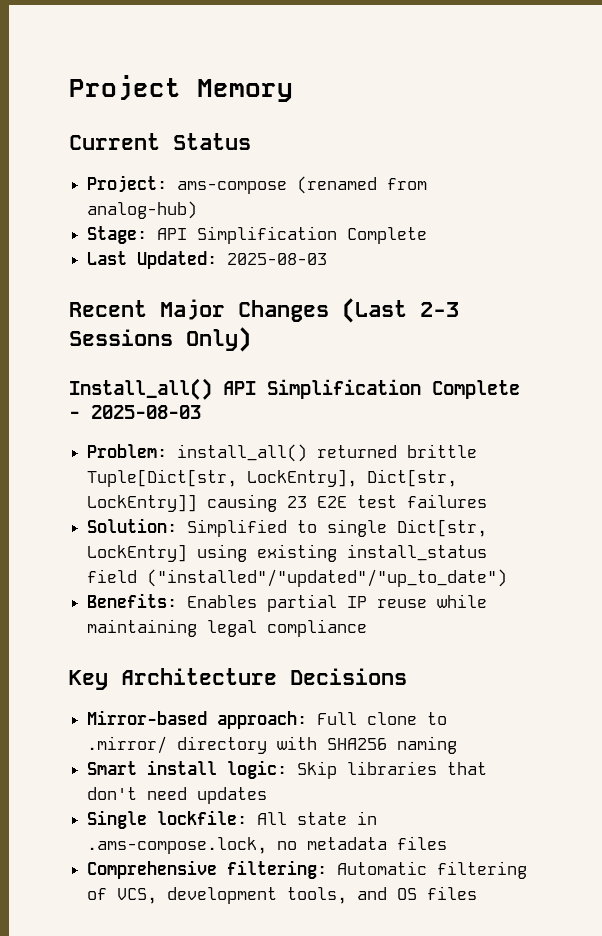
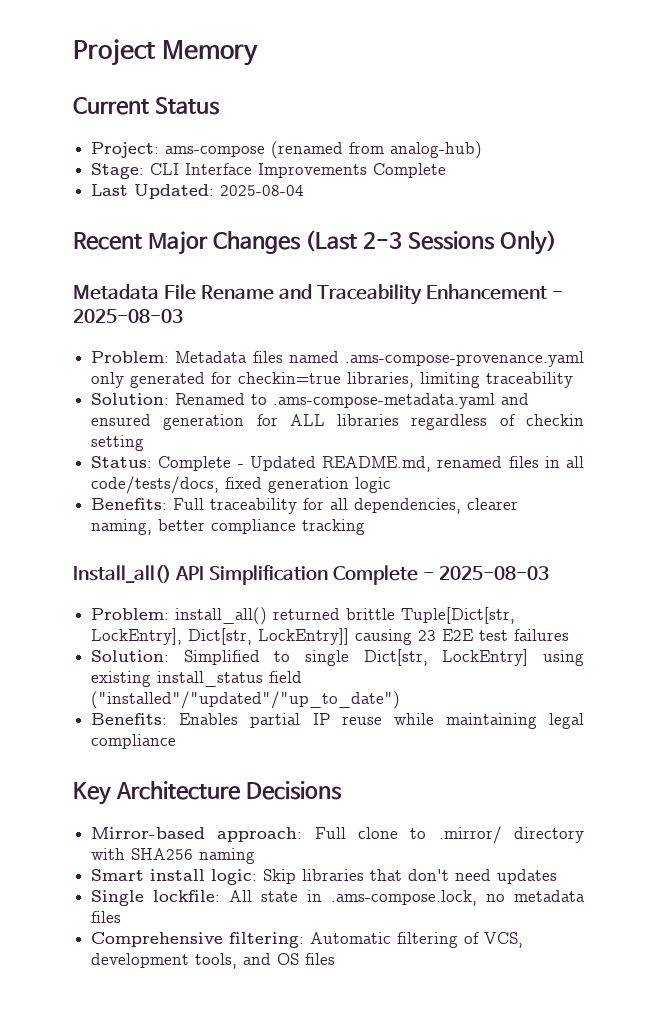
- Stage: API Simplification Complete
+ Stage: CLI Interface Improvements Complete
- Last Updated: 2025-08-03
+ Last Updated: 2025-08-04
+ Metadata File Rename and Traceability Enhancement - 2025-08-03
+ Problem: Metadata files named .ams-compose-provenance.yaml only generated for checkin=true libraries, limiting traceability
+ Solution: Renamed to .ams-compose-metadata.yaml and ensured generation for ALL libraries regardless of checkin setting
+ Status: Complete - Updated README.md, renamed files in all code/tests/docs, fixed generation logic
+ Benefits: Full traceability for all dependencies, clearer naming, better compliance tracking

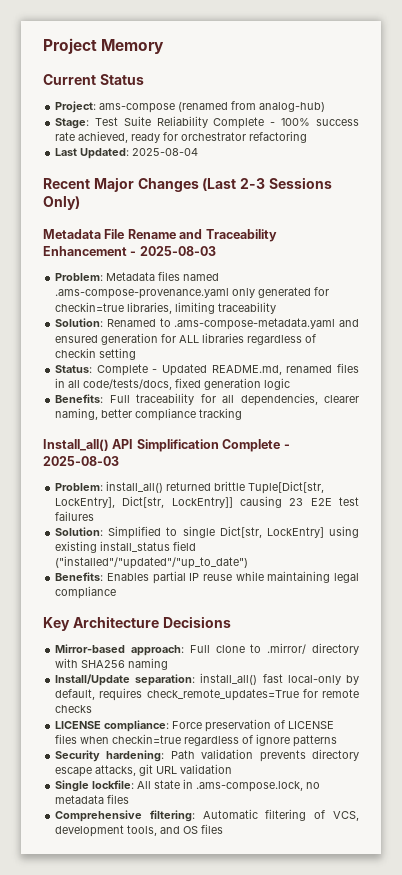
- Stage: CLI Interface Improvements Complete
+ Stage: Test Suite Reliability Complete - 100% success rate achieved, ready for orchestrator refactoring
- Smart install logic: Skip libraries that don't need updates
+ Install/Update separation: install_all() fast local-only by default, requires check_remote_updates=True for remote checks
+ LICENSE compliance: Force preservation of LICENSE files when checkin=true regardless of ignore patterns
+ Security hardening: Path validation prevents directory escape attacks, git URL validation

